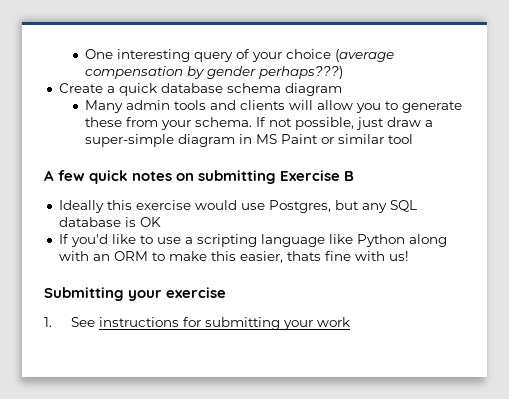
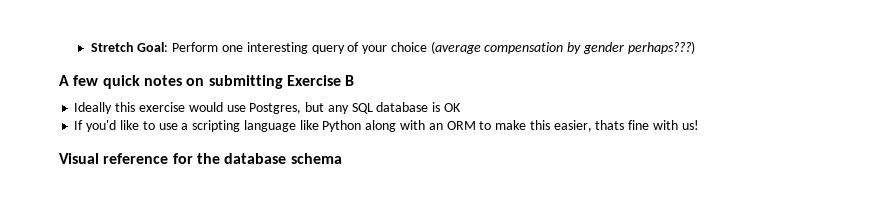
- One interesting query of your choice (average compensation by gender perhaps???)
+ Stretch Goal: Perform one interesting query of your choice (average compensation by gender perhaps???)
- Create a quick database schema diagram
- Many admin tools and clients will allow you to generate these from your schema. If not possible, just draw a super-simple diagram in MS Paint or similar tool
- Submitting your exercise
- 1. See instructions for submitting your work
+ Visual reference for the database schema

